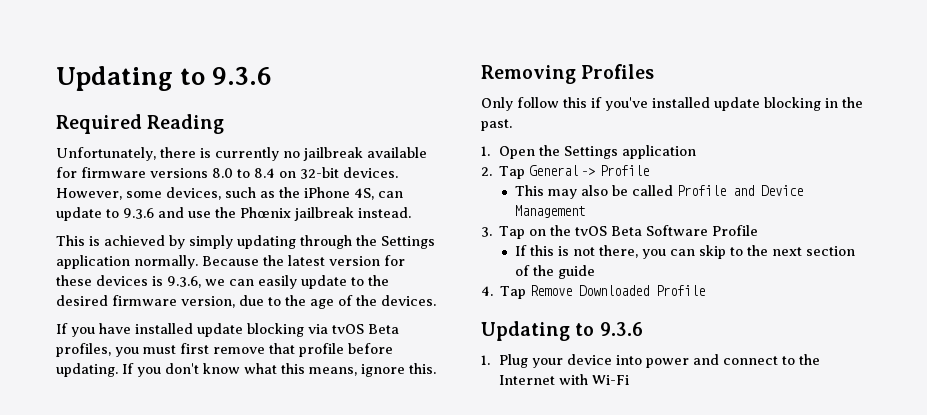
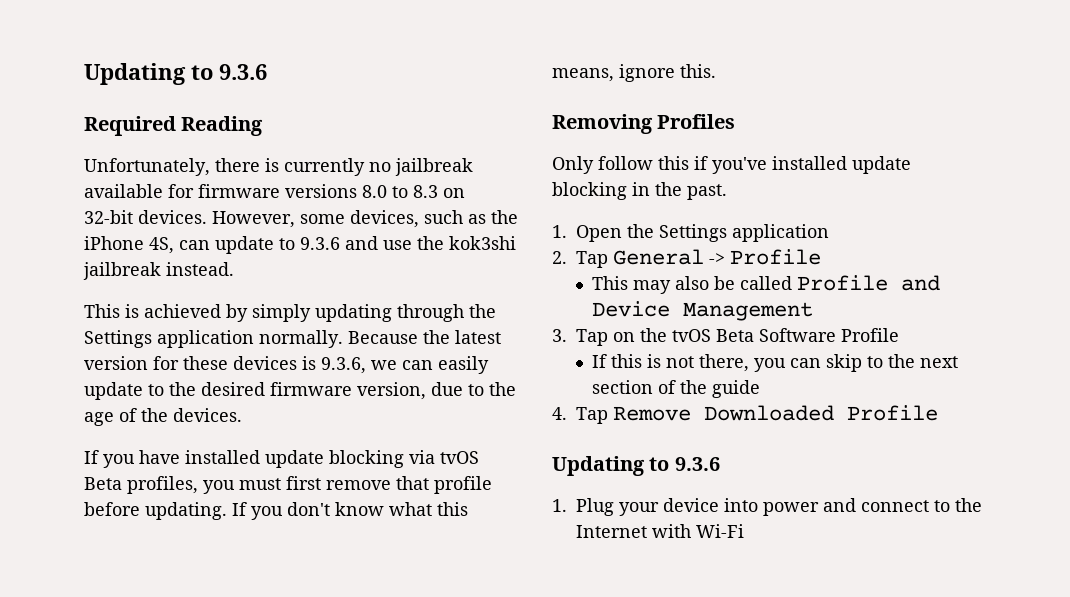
- Unfortunately, there is currently no jailbreak available for firmware versions 8.0 to 8.4 on 32-bit devices.
+ Unfortunately, there is currently no jailbreak available for firmware versions 8.0 to 8.3 on 32-bit devices.
- However, some devices, such as the iPhone 4S, can update to 9.3.6 and use the Phœnix jailbreak instead.
+ However, some devices, such as the iPhone 4S, can update to 9.3.6 and use the kok3shi jailbreak instead.

